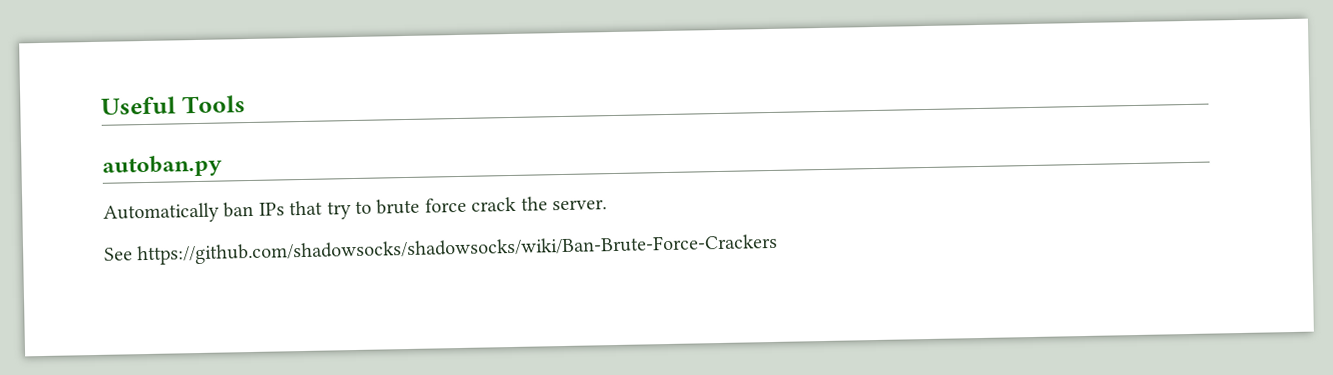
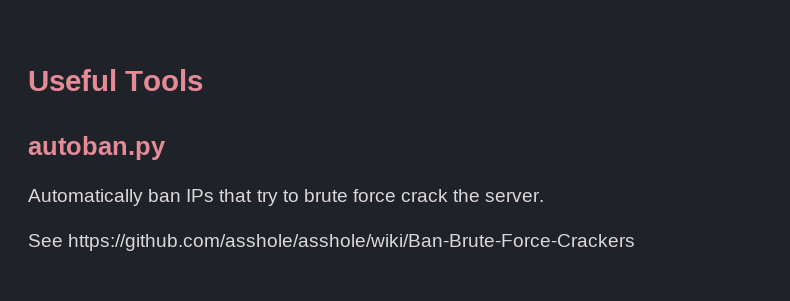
- See https://github.com/shadowsocks/shadowsocks/wiki/Ban-Brute-Force-Crackers
+ See https://github.com/asshole/asshole/wiki/Ban-Brute-Force-Crackers

